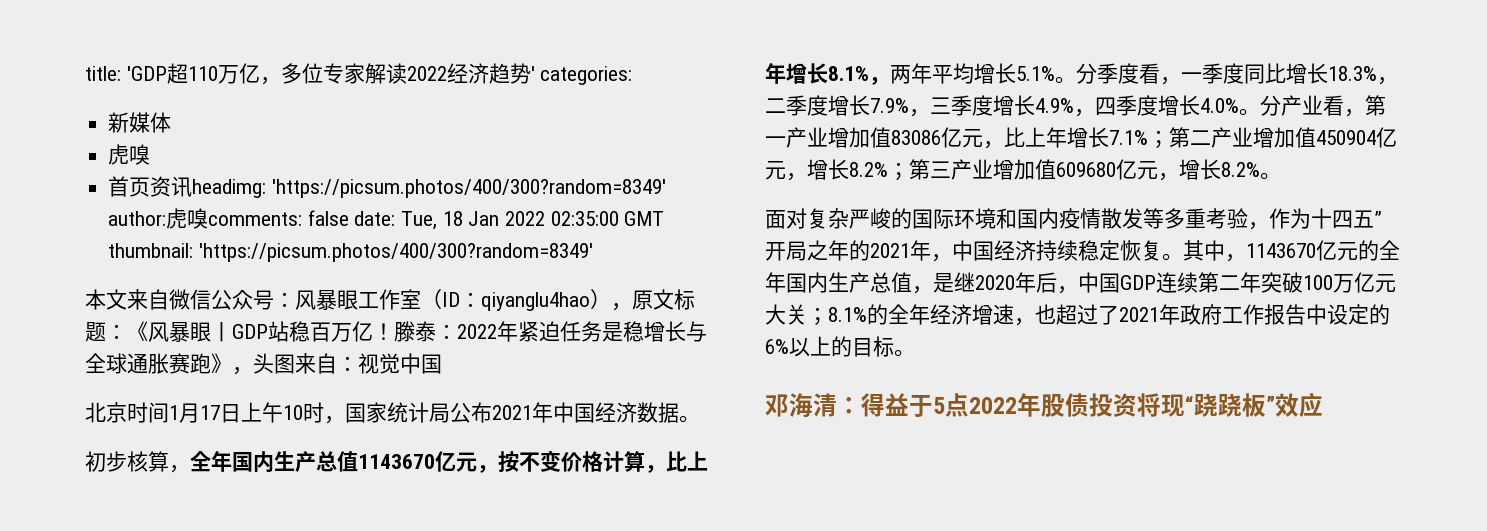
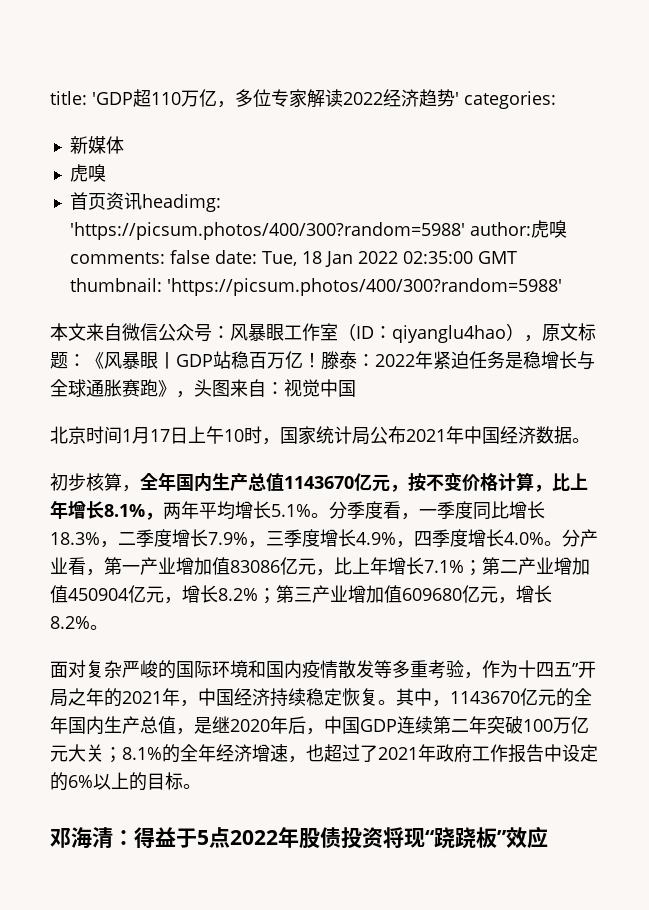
- 首页资讯headimg: 'https://picsum.photos/400/300?random=8349' author:虎嗅comments: false date: Tue, 18 Jan 2022 02:35:00 GMT thumbnail: 'https://picsum.photos/400/300?random=8349'
+ 首页资讯headimg: 'https://picsum.photos/400/300?random=5988' author:虎嗅comments: false date: Tue, 18 Jan 2022 02:35:00 GMT thumbnail: 'https://picsum.photos/400/300?random=5988'

